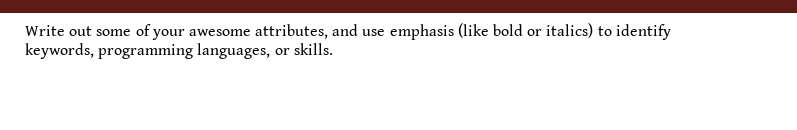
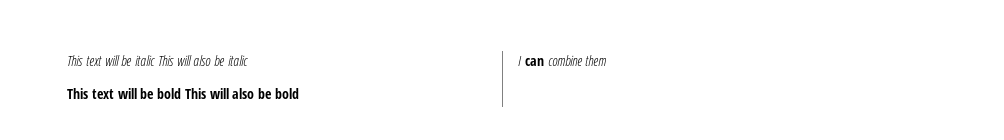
- Write out some of your awesome attributes, and use emphasis (like bold or italics) to identify keywords, programming languages, or skills.
+ This text will be italic This will also be italic
+ This text will be bold This will also be bold
+ I can combine them

